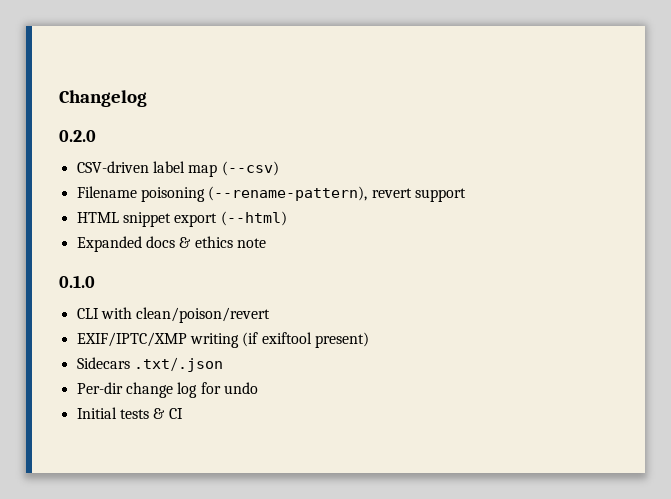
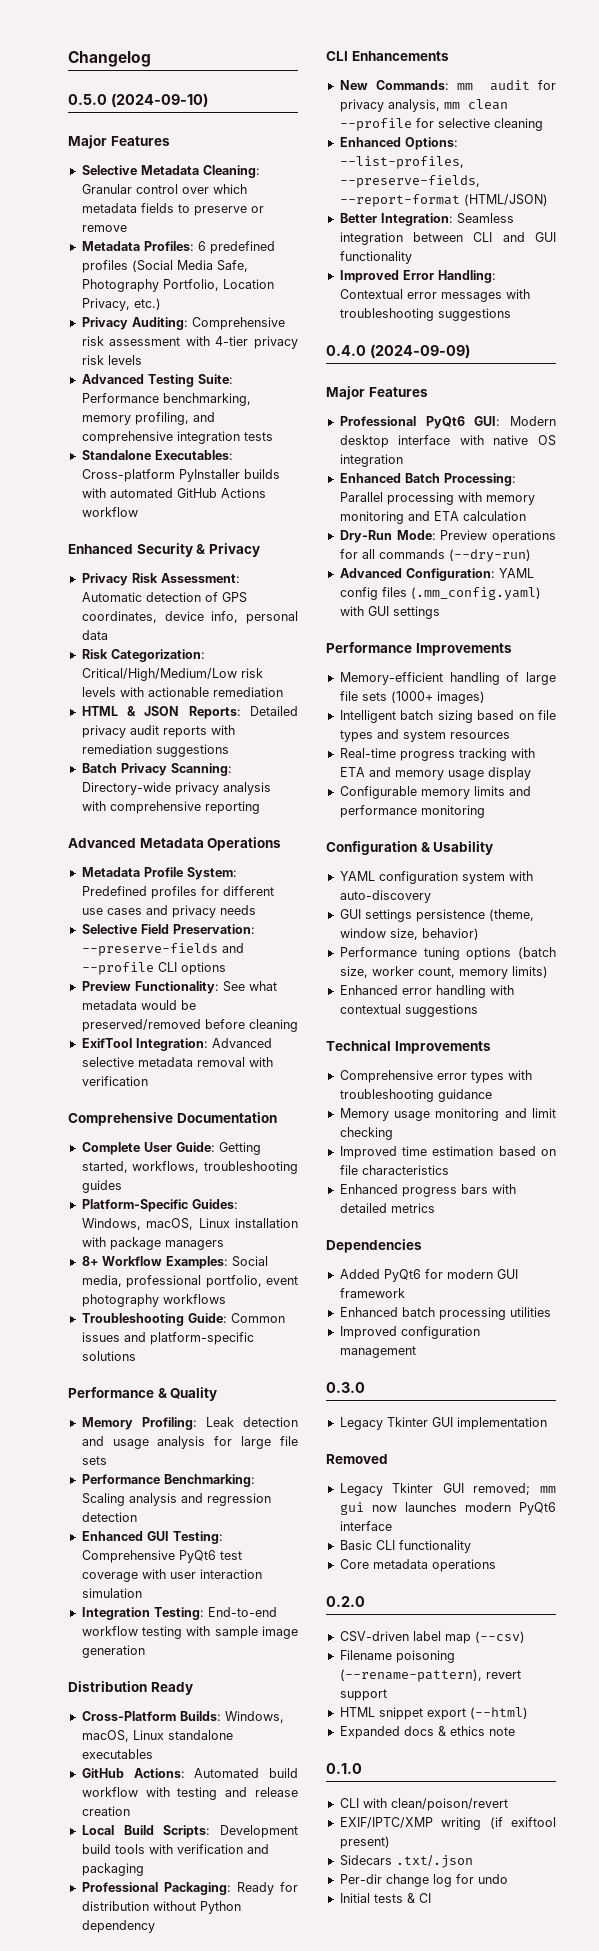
+ 0.5.0 (2024-09-10)
+ Major Features
+ Selective Metadata Cleaning: Granular control over which metadata fields to preserve or remove
+ Metadata Profiles: 6 predefined profiles (Social Media Safe, Photography Portfolio, Location Privacy, etc.)
+ Privacy Auditing: Comprehensive risk assessment with 4-tier privacy risk levels
+ Advanced Testing Suite: Performance benchmarking, memory profiling, and comprehensive integration tests
+ Standalone Executables: Cross-platform PyInstaller builds with automated GitHub Actions workflow
+ Enhanced Security & Privacy
+ Privacy Risk Assessment: Automatic detection of GPS coordinates, device info, personal data
+ Risk Categorization: Critical/High/Medium/Low risk levels with actionable remediation
+ HTML & JSON Reports: Detailed privacy audit reports with remediation suggestions
+ Batch Privacy Scanning: Directory-wide privacy analysis with comprehensive reporting
+ Advanced Metadata Operations
+ Metadata Profile System: Predefined profiles for different use cases and privacy needs
+ Selective Field Preservation: --preserve-fields and --profile CLI options
+ Preview Functionality: See what metadata would be preserved/removed before cleaning
+ ExifTool Integration: Advanced selective metadata removal with verification
+ Comprehensive Documentation
+ Complete User Guide: Getting started, workflows, troubleshooting guides
+ Platform-Specific Guides: Windows, macOS, Linux installation with package managers
+ 8+ Workflow Examples: Social media, professional portfolio, event photography workflows
+ Troubleshooting Guide: Common issues and platform-specific solutions
+ Performance & Quality
+ Memory Profiling: Leak detection and usage analysis for large file sets
+ Performance Benchmarking: Scaling analysis and regression detection
+ Enhanced GUI Testing: Comprehensive PyQt6 test coverage with user interaction simulation
+ Integration Testing: End-to-end workflow testing with sample image generation
+ Distribution Ready
+ Cross-Platform Builds: Windows, macOS, Linux standalone executables
+ GitHub Actions: Automated build workflow with testing and release creation
+ Local Build Scripts: Development build tools with verification and packaging
+ Professional Packaging: Ready for distribution without Python dependency
+ CLI Enhancements
+ New Commands: mm audit for privacy analysis, mm clean --profile for selective cleaning
+ Enhanced Options: --list-profiles, --preserve-fields, --report-format (HTML/JSON)
+ Better Integration: Seamless integration between CLI and GUI functionality
+ Improved Error Handling: Contextual error messages with troubleshooting suggestions
+ 0.4.0 (2024-09-09)
+ Major Features
+ Professional PyQt6 GUI: Modern desktop interface with native OS integration
+ Enhanced Batch Processing: Parallel processing with memory monitoring and ETA calculation
+ Dry-Run Mode: Preview operations for all commands (--dry-run)
+ Advanced Configuration: YAML config files (.mm_config.yaml) with GUI settings
+ Performance Improvements
+ Memory-efficient handling of large file sets (1000+ images)
+ Intelligent batch sizing based on file types and system resources
+ Real-time progress tracking with ETA and memory usage display
+ Configurable memory limits and performance monitoring
+ Configuration & Usability
+ YAML configuration system with auto-discovery
+ GUI settings persistence (theme, window size, behavior)
+ Performance tuning options (batch size, worker count, memory limits)
+ Enhanced error handling with contextual suggestions
+ Technical Improvements
+ Comprehensive error types with troubleshooting guidance
+ Memory usage monitoring and limit checking
+ Improved time estimation based on file characteristics
+ Enhanced progress bars with detailed metrics
+ Dependencies
+ Added PyQt6 for modern GUI framework
+ Enhanced batch processing utilities
+ Improved configuration management
+ 0.3.0
+ Legacy Tkinter GUI implementation
+ Removed
+ Legacy Tkinter GUI removed; mm gui now launches modern PyQt6 interface
+ Basic CLI functionality
+ Core metadata operations

